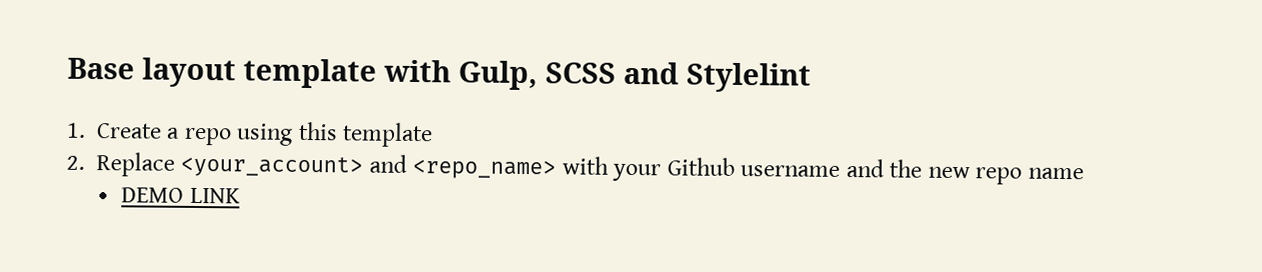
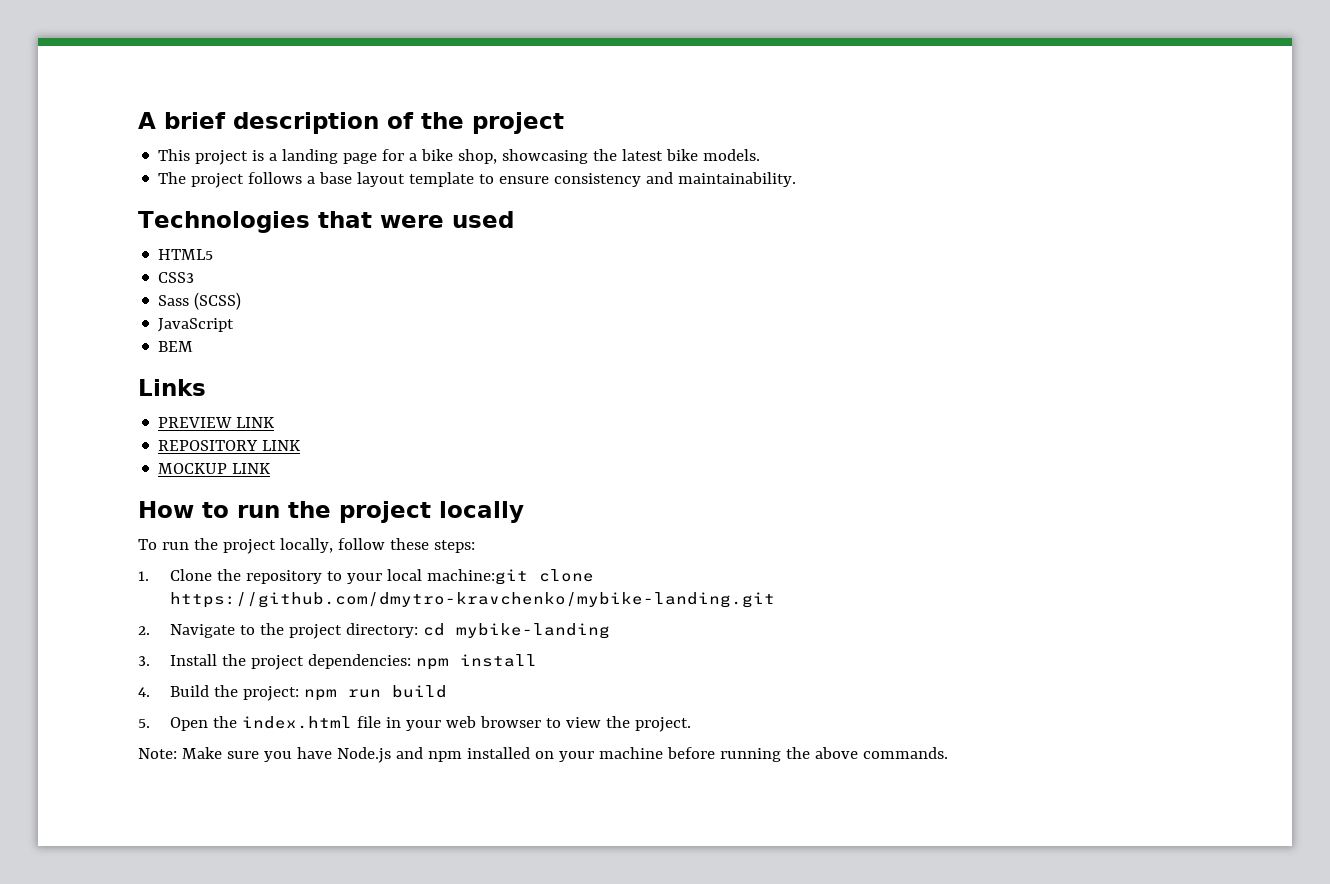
- Base layout template with Gulp, SCSS and Stylelint
- 1. Create a repo using this template
- 2. Replace <your_account> and <repo_name> with your Github username and the new repo name
- DEMO LINK
+ A brief description of the project
+ This project is a landing page for a bike shop, showcasing the latest bike models.
+ The project follows a base layout template to ensure consistency and maintainability.
+ Technologies that were used
+ HTML5
+ CSS3
+ Sass (SCSS)
+ JavaScript
+ BEM
+ Links
+ PREVIEW LINK
+ REPOSITORY LINK
+ MOCKUP LINK
+ How to run the project locally
+ To run the project locally, follow these steps:
+ 1. Clone the repository to your local machine:git clone https://github.com/dmytro-kravchenko/mybike-landing.git
+ 2. Navigate to the project directory: cd mybike-landing
+ 3. Install the project dependencies: npm install
+ 4. Build the project: npm run build
+ 5. Open the index.html file in your web browser to view the project.
+ Note: Make sure you have Node.js and npm installed on your machine before running the above commands.

